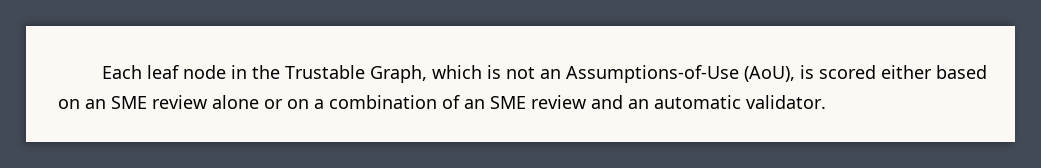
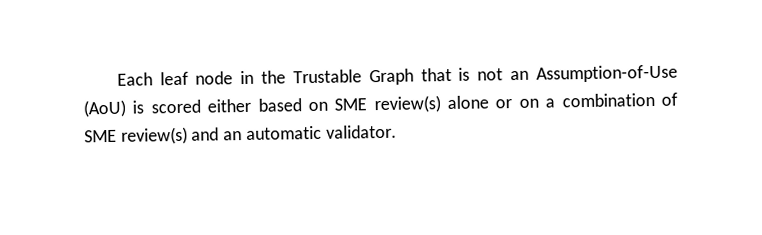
- Each leaf node in the Trustable Graph, which is not an Assumptions-of-Use (AoU), is scored either based on an SME review alone or on a combination of an SME review and an automatic validator.
+ Each leaf node in the Trustable Graph that is not an Assumption-of-Use (AoU) is scored either based on SME review(s) alone or on a combination of SME review(s) and an automatic validator.

